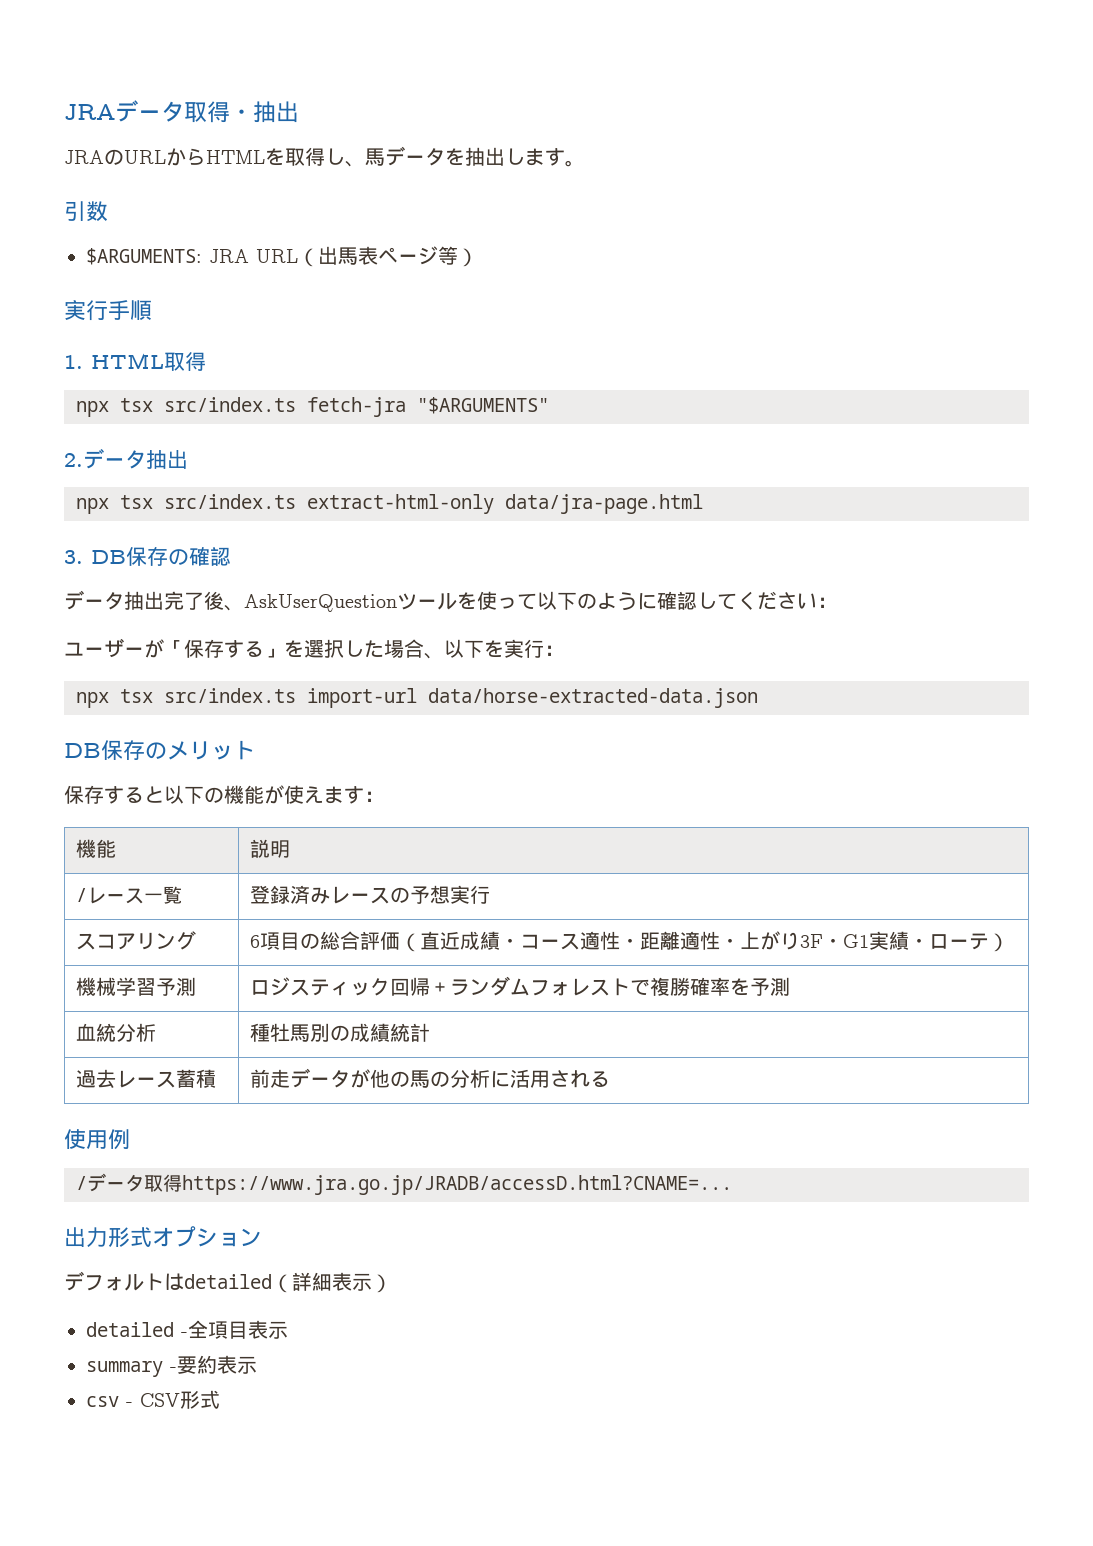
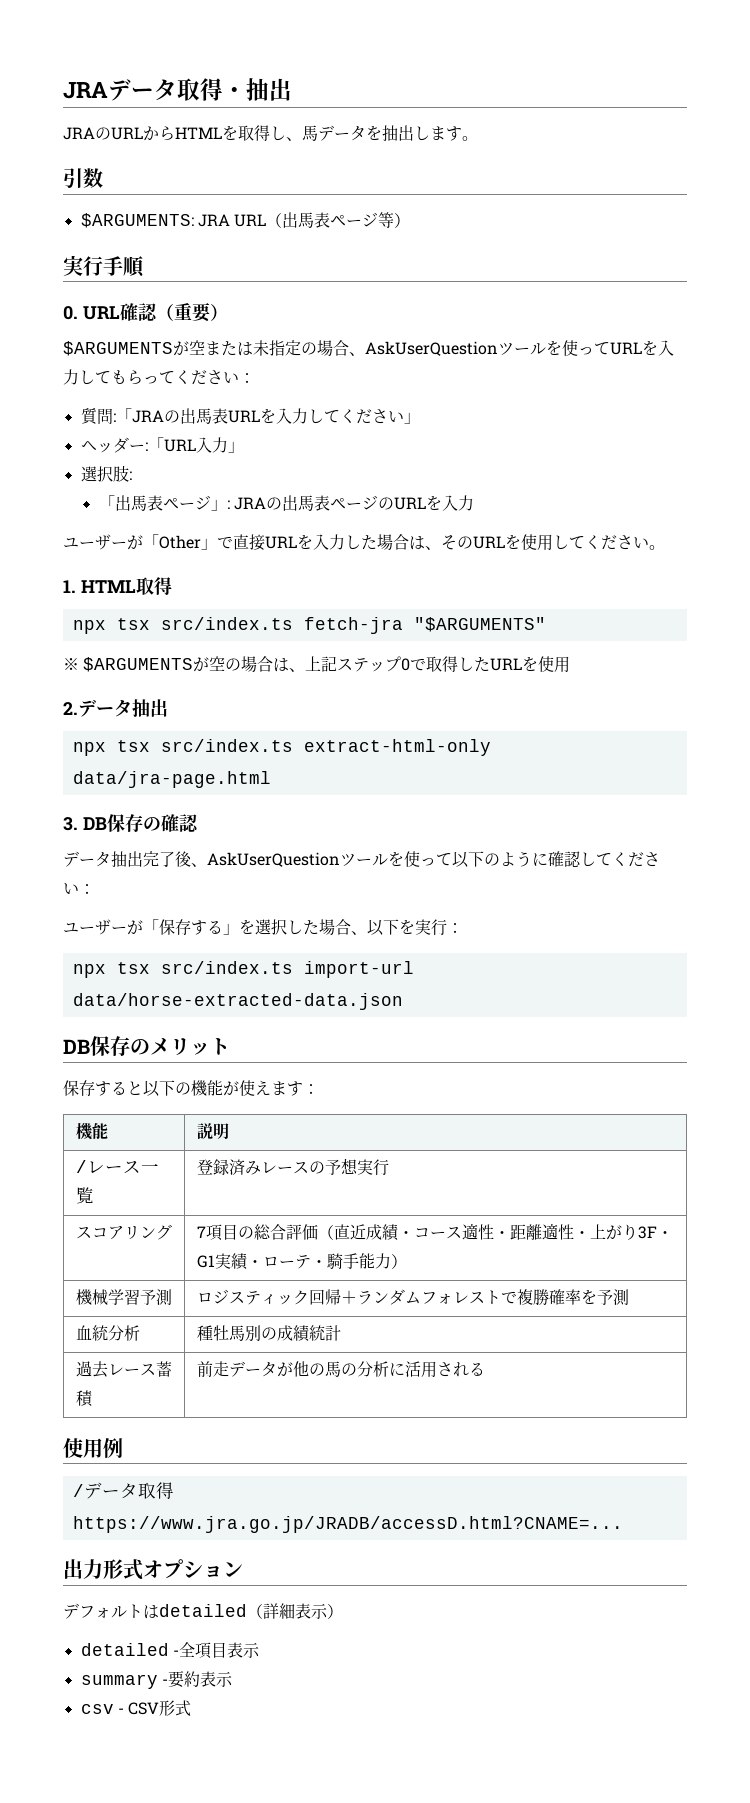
+ 0. URL確認（重要）
+ $ARGUMENTSが空または未指定の場合、AskUserQuestionツールを使ってURLを入力してもらってください：
+ 質問:「JRAの出馬表URLを入力してください」
+ ヘッダー:「URL入力」
+ 選択肢:
+ 「出馬表ページ」: JRAの出馬表ページのURLを入力
+ ユーザーが「Other」で直接URLを入力した場合は、そのURLを使用してください。
+ ※ $ARGUMENTSが空の場合は、上記ステップ0で取得したURLを使用
- スコアリング | 6項目の総合評価（直近成績・コース適性・距離適性・上がり3F・G1実績・ローテ）
+ スコアリング | 7項目の総合評価（直近成績・コース適性・距離適性・上がり3F・G1実績・ローテ・騎手能力）

